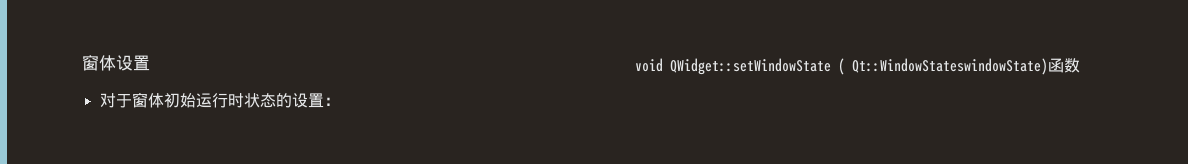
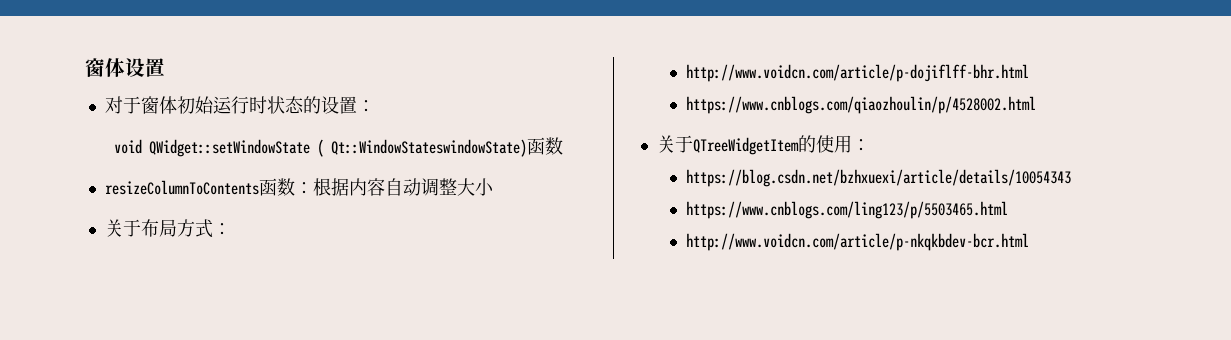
+ resizeColumnToContents函数：根据内容自动调整大小
+ 关于布局方式：
+ http://www.voidcn.com/article/p-dojiflff-bhr.html
+ https://www.cnblogs.com/qiaozhoulin/p/4528002.html
+ 关于QTreeWidgetItem的使用：
+ https://blog.csdn.net/bzhxuexi/article/details/10054343
+ https://www.cnblogs.com/ling123/p/5503465.html
+ http://www.voidcn.com/article/p-nkqkbdev-bcr.html

